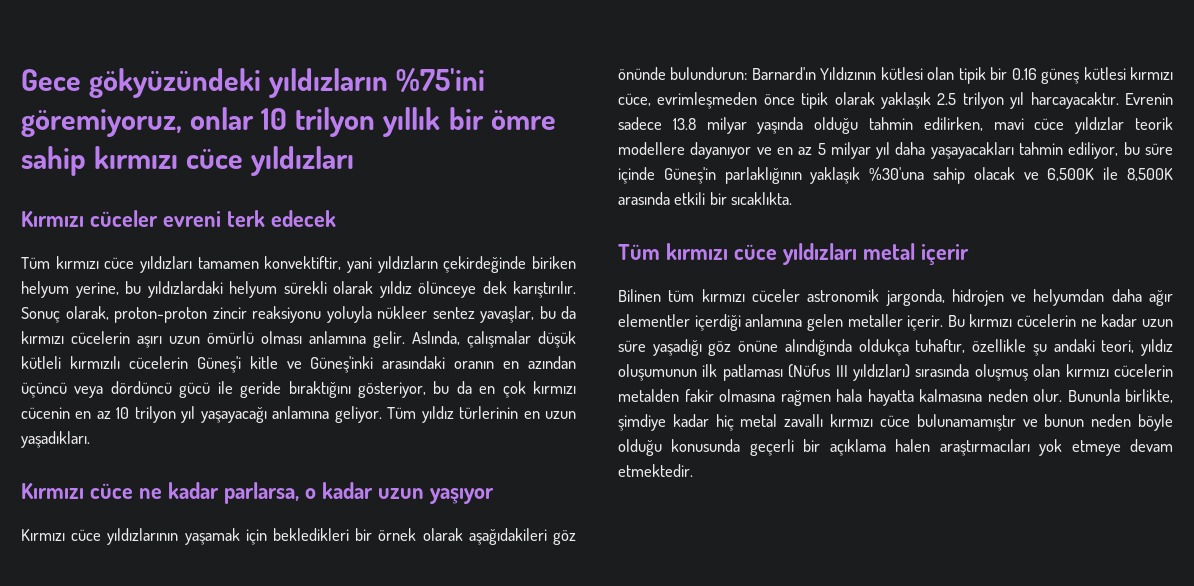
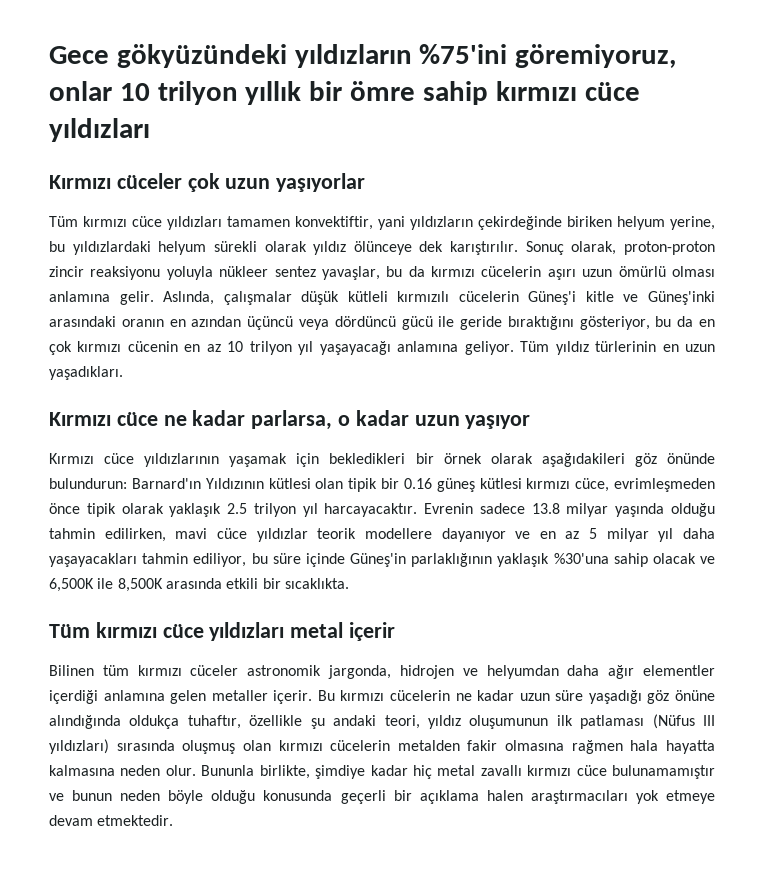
- Kırmızı cüceler evreni terk edecek
+ Kırmızı cüceler çok uzun yaşıyorlar

